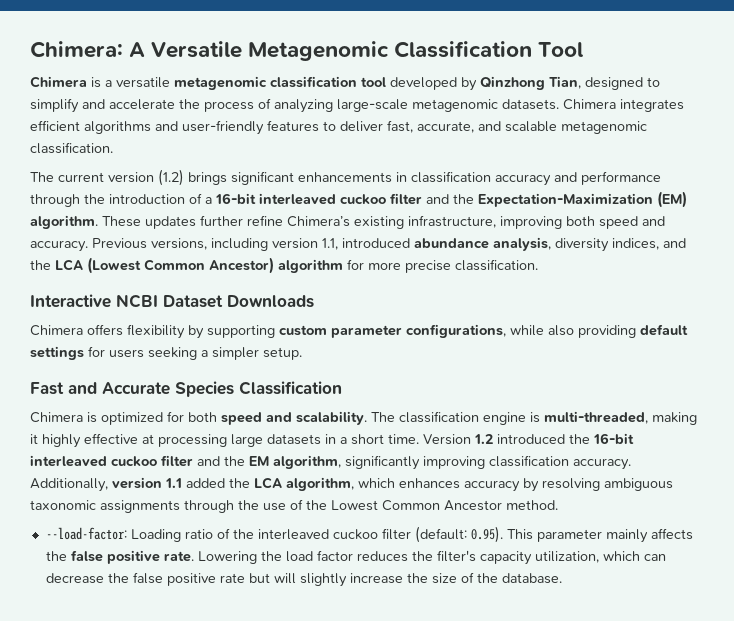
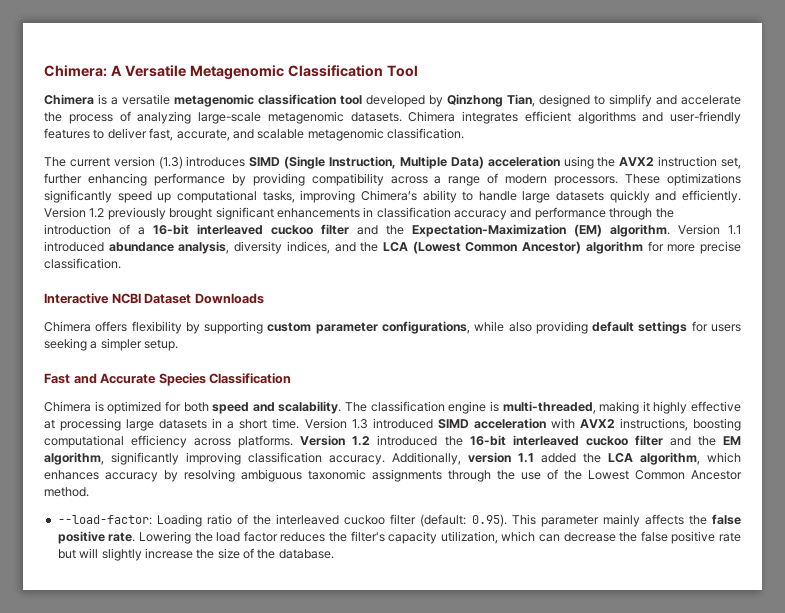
- The current version (1.2) brings significant enhancements in classification accuracy and performance through the introduction of a 16-bit interleaved cuckoo filter and the Expectation-Maximization (EM) algorithm.
+ The current version (1.3) introduces SIMD (Single Instruction, Multiple Data) acceleration using the AVX2 instruction set, further enhancing performance by providing compatibility across a range of modern processors. These optimizations significantly speed up computational tasks, improving Chimera’s ability to handle large datasets quickly and efficiently. Version 1.2 previously brought significant enhancements in classification accuracy and performance through the introduction of a 16-bit interleaved cuckoo filter and the Expectation-Maximization (EM) algorithm.
- These updates further refine Chimera’s existing infrastructure, improving both speed and accuracy. Previous versions, including version 1.1, introduced abundance analysis, diversity indices, and the LCA (Lowest Common Ancestor) algorithm for more precise classification.
+ Version 1.1 introduced abundance analysis, diversity indices, and the LCA (Lowest Common Ancestor) algorithm for more precise classification.
- Version 1.2 introduced the 16-bit interleaved cuckoo filter and the EM algorithm, significantly improving classification accuracy.
+ Version 1.3 introduced SIMD acceleration with AVX2 instructions, boosting computational efficiency across platforms. Version 1.2 introduced the 16-bit interleaved cuckoo filter and the EM algorithm, significantly improving classification accuracy.

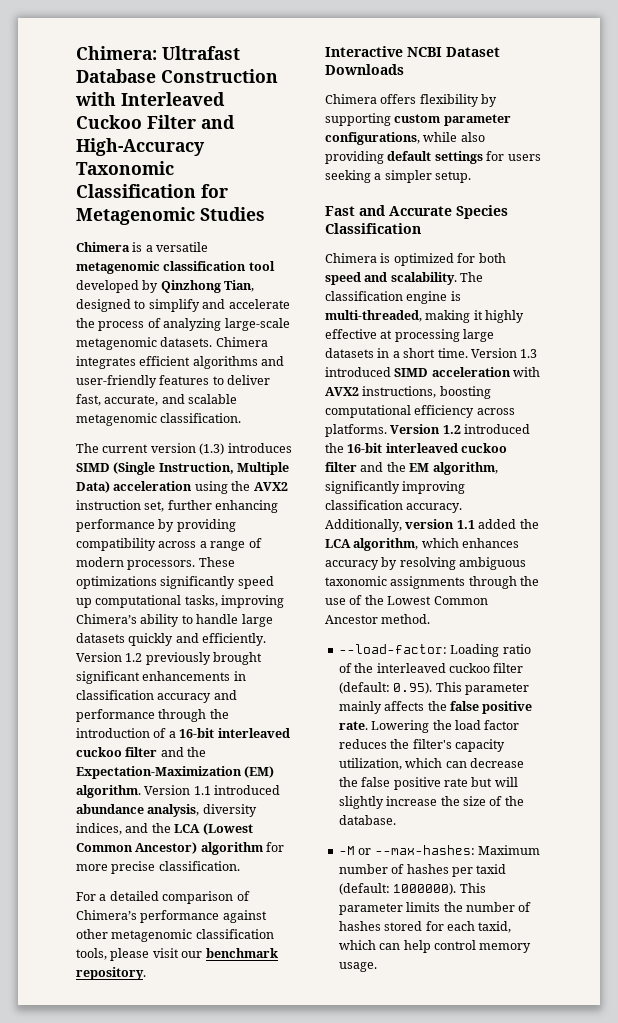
- Chimera: A Versatile Metagenomic Classification Tool
+ Chimera: Ultrafast Database Construction with Interleaved Cuckoo Filter and High-Accuracy Taxonomic Classification for Metagenomic Studies
+ For a detailed comparison of Chimera’s performance against other metagenomic classification tools, please visit our benchmark repository.
+ -M or --max-hashes: Maximum number of hashes per taxid (default: 1000000). This parameter limits the number of hashes stored for each taxid, which can help control memory usage.

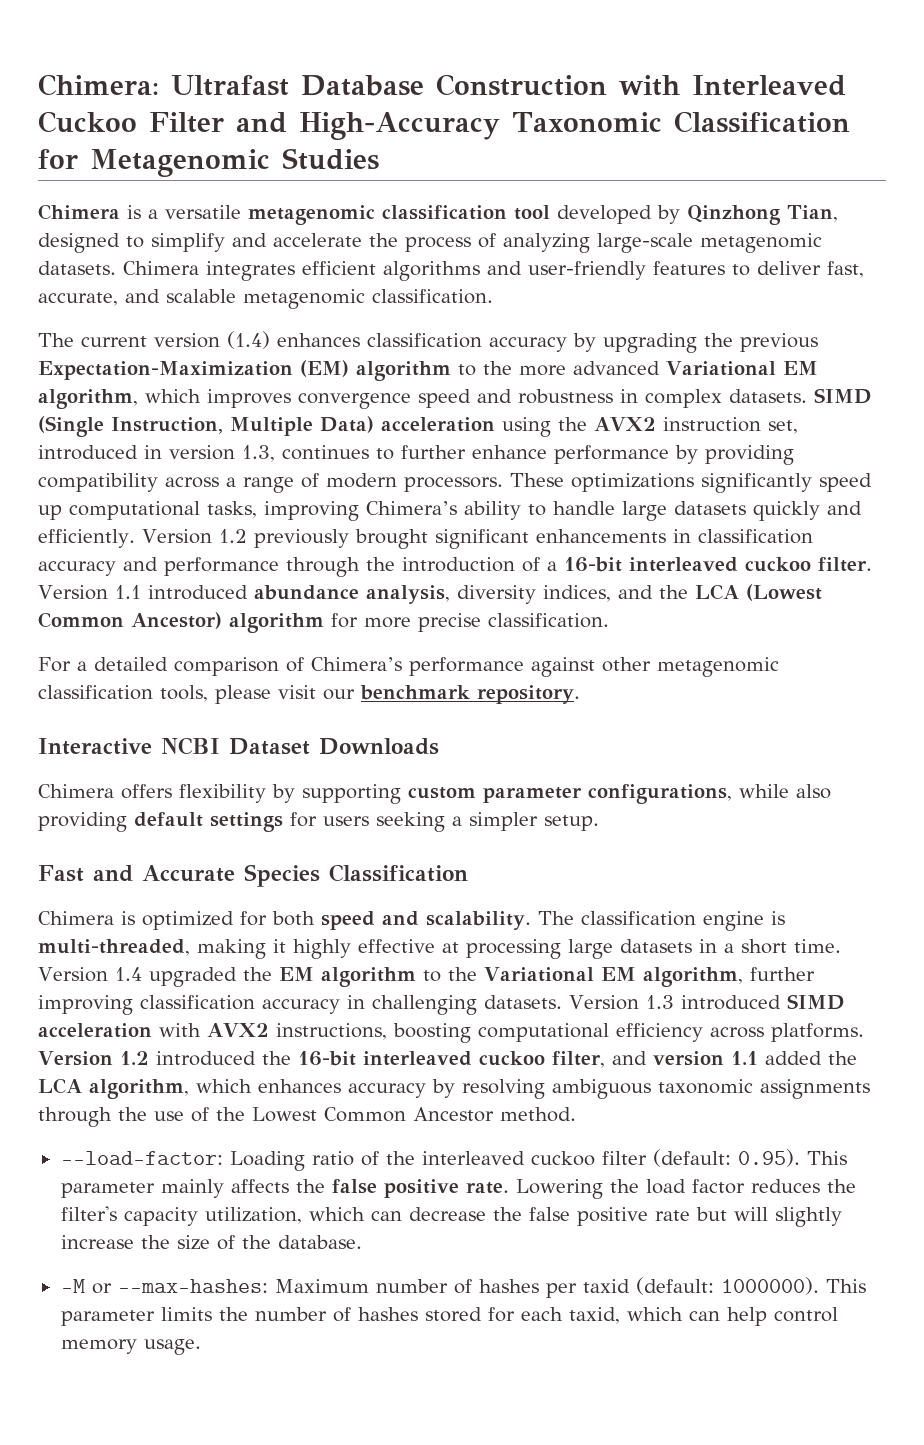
- The current version (1.3) introduces SIMD (Single Instruction, Multiple Data) acceleration using the AVX2 instruction set, further enhancing performance by providing compatibility across a range of modern processors.
+ The current version (1.4) enhances classification accuracy by upgrading the previous Expectation-Maximization (EM) algorithm to the more advanced Variational EM algorithm, which improves convergence speed and robustness in complex datasets. SIMD (Single Instruction, Multiple Data) acceleration using the AVX2 instruction set, introduced in version 1.3, continues to further enhance performance by providing compatibility across a range of modern processors.
- Version 1.2 previously brought significant enhancements in classification accuracy and performance through the introduction of a 16-bit interleaved cuckoo filter and the Expectation-Maximization (EM) algorithm.
+ Version 1.2 previously brought significant enhancements in classification accuracy and performance through the introduction of a 16-bit interleaved cuckoo filter.
- Version 1.3 introduced SIMD acceleration with AVX2 instructions, boosting computational efficiency across platforms.
+ Version 1.4 upgraded the EM algorithm to the Variational EM algorithm, further improving classification accuracy in challenging datasets. Version 1.3 introduced SIMD acceleration with AVX2 instructions, boosting computational efficiency across platforms.
- Version 1.2 introduced the 16-bit interleaved cuckoo filter and the EM algorithm, significantly improving classification accuracy. Additionally, version 1.1 added the LCA algorithm, which enhances accuracy by resolving ambiguous taxonomic assignments through the use of the Lowest Common Ancestor method.
+ Version 1.2 introduced the 16-bit interleaved cuckoo filter, and version 1.1 added the LCA algorithm, which enhances accuracy by resolving ambiguous taxonomic assignments through the use of the Lowest Common Ancestor method.

